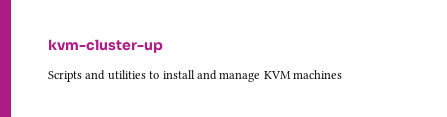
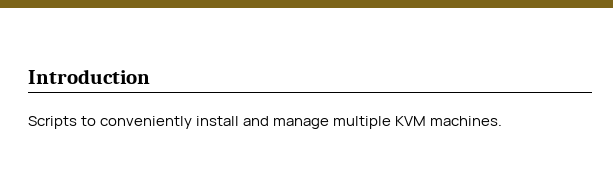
- kvm-cluster-up
+ Introduction
- Scripts and utilities to install and manage KVM machines
+ Scripts to conveniently install and manage multiple KVM machines.

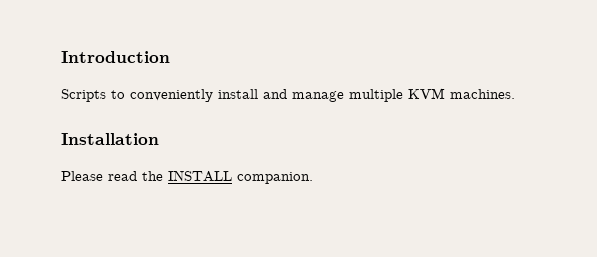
+ Installation
+ Please read the INSTALL companion.

